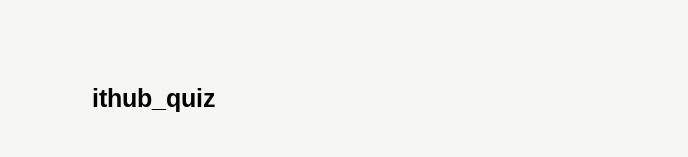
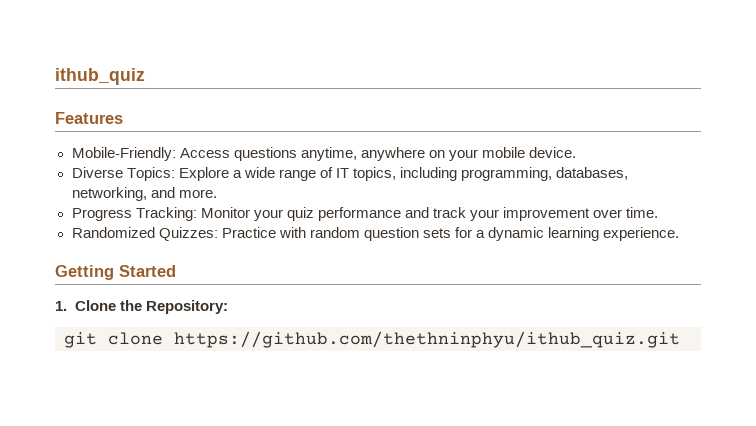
+ Features
+ Mobile-Friendly: Access questions anytime, anywhere on your mobile device.
+ Diverse Topics: Explore a wide range of IT topics, including programming, databases, networking, and more.
+ Progress Tracking: Monitor your quiz performance and track your improvement over time.
+ Randomized Quizzes: Practice with random question sets for a dynamic learning experience.
+ Getting Started
+ 1. Clone the Repository:
+ git clone https://github.com/thethninphyu/ithub_quiz.git

